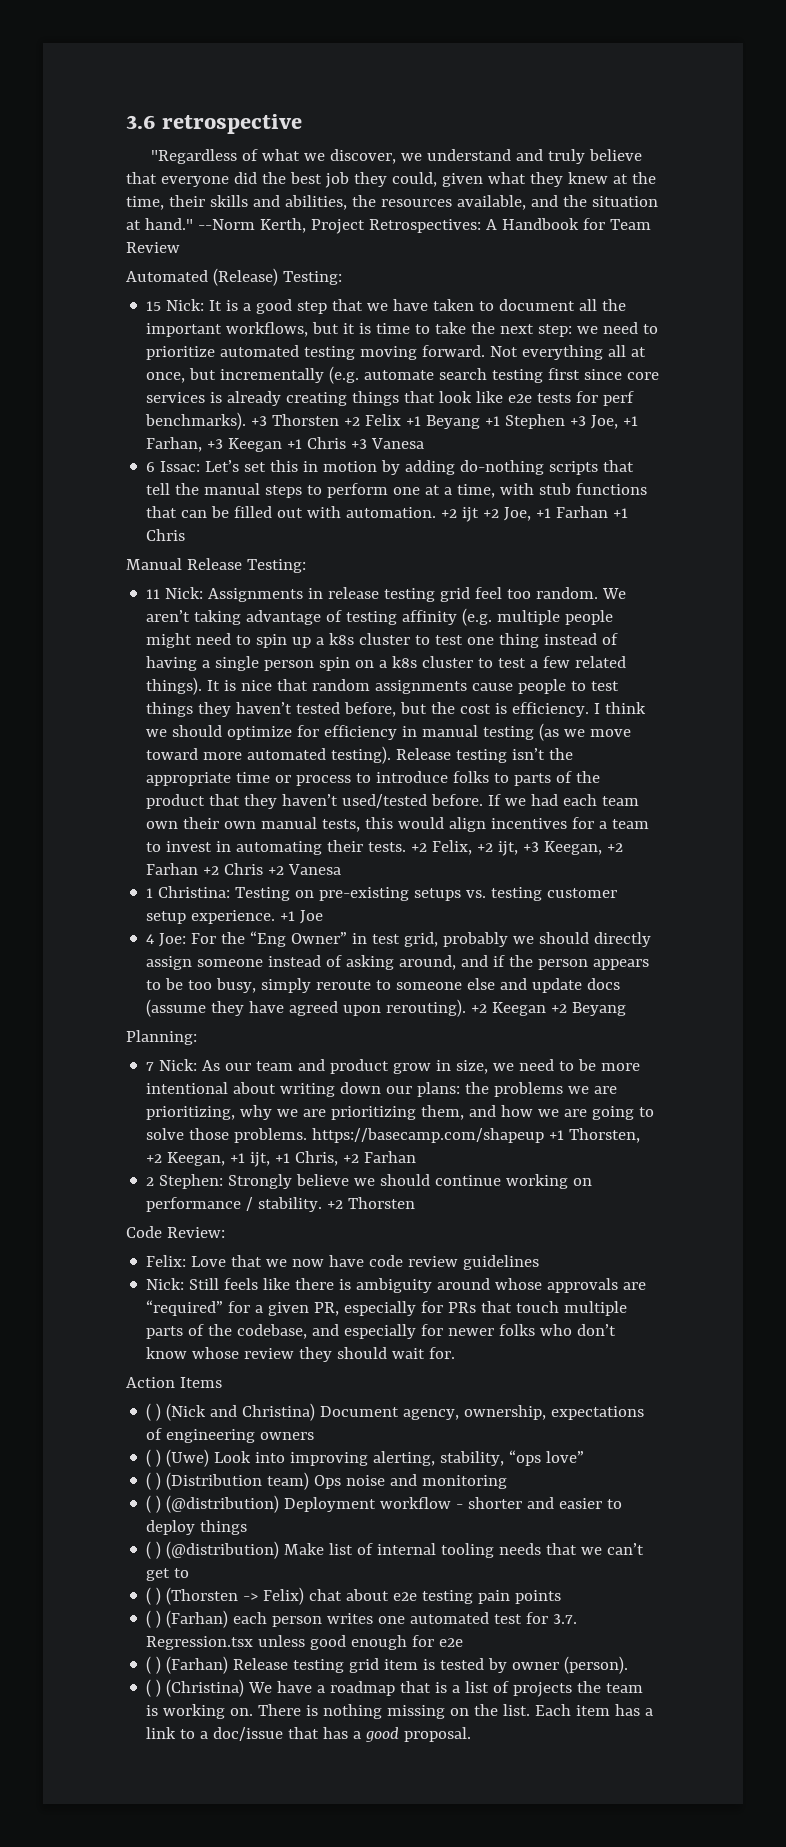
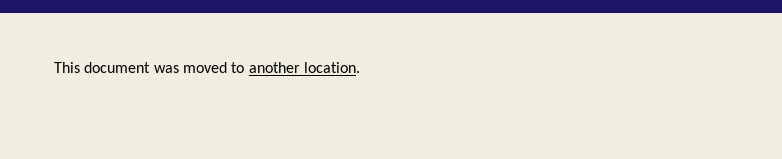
- 3.6 retrospective
- "Regardless of what we discover, we understand and truly believe that everyone did the best job they could, given what they knew at the time, their skills and abilities, the resources available, and the situation at hand." --Norm Kerth, Project Retrospectives: A Handbook for Team Review
- Automated (Release) Testing:
- 15 Nick: It is a good step that we have taken to document all the important workflows, but it is time to take the next step: we need to prioritize automated testing moving forward. Not everything all at once, but incrementally (e.g. automate search testing first since core services is already creating things that look like e2e tests for perf benchmarks). +3 Thorsten +2 Felix +1 Beyang +1 Stephen +3 Joe, +1 Farhan, +3 Keegan +1 Chris +3 Vanesa
- 6 Issac: Let’s set this in motion by adding do-nothing scripts that tell the manual steps to perform one at a time, with stub functions that can be filled out with automation. +2 ijt +2 Joe, +1 Farhan +1 Chris
- Manual Release Testing:
- 11 Nick: Assignments in release testing grid feel too random. We aren’t taking advantage of testing affinity (e.g. multiple people might need to spin up a k8s cluster to test one thing instead of having a single person spin on a k8s cluster to test a few related things). It is nice that random assignments cause people to test things they haven’t tested before, but the cost is efficiency. I think we should optimize for efficiency in manual testing (as we move toward more automated testing). Release testing isn’t the appropriate time or process to introduce folks to parts of the product that they haven’t used/tested before. If we had each team own their own manual tests, this would align incentives for a team to invest in automating their tests. +2 Felix, +2 ijt, +3 Keegan, +2 Farhan +2 Chris +2 Vanesa
- 1 Christina: Testing on pre-existing setups vs. testing customer setup experience. +1 Joe
- 4 Joe: For the “Eng Owner” in test grid, probably we should directly assign someone instead of asking around, and if the person appears to be too busy, simply reroute to someone else and update docs (assume they have agreed upon rerouting). +2 Keegan +2 Beyang
- Planning:
- 7 Nick: As our team and product grow in size, we need to be more intentional about writing down our plans: the problems we are prioritizing, why we are prioritizing them, and how we are going to solve those problems. https://basecamp.com/shapeup +1 Thorsten, +2 Keegan, +1 ijt, +1 Chris, +2 Farhan
- 2 Stephen: Strongly believe we should continue working on performance / stability. +2 Thorsten
- Code Review:
- Felix: Love that we now have code review guidelines
- Nick: Still feels like there is ambiguity around whose approvals are “required” for a given PR, especially for PRs that touch multiple parts of the codebase, and especially for newer folks who don’t know whose review they should wait for.
- Action Items
- ( ) (Nick and Christina) Document agency, ownership, expectations of engineering owners
- ( ) (Uwe) Look into improving alerting, stability, “ops love”
- ( ) (Distribution team) Ops noise and monitoring
- ( ) (@distribution) Deployment workflow - shorter and easier to deploy things
- ( ) (@distribution) Make list of internal tooling needs that we can’t get to
- ( ) (Thorsten -> Felix) chat about e2e testing pain points
- ( ) (Farhan) each person writes one automated test for 3.7. Regression.tsx unless good enough for e2e
- ( ) (Farhan) Release testing grid item is tested by owner (person).
- ( ) (Christina) We have a roadmap that is a list of projects the team is working on. There is nothing missing on the list. Each item has a link to a doc/issue that has a good proposal.
+ This document was moved to another location.

